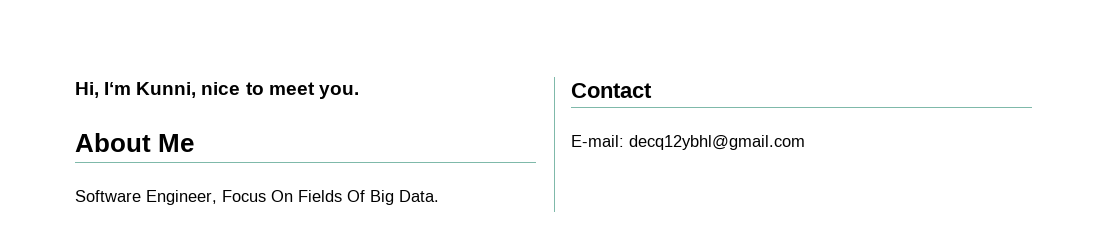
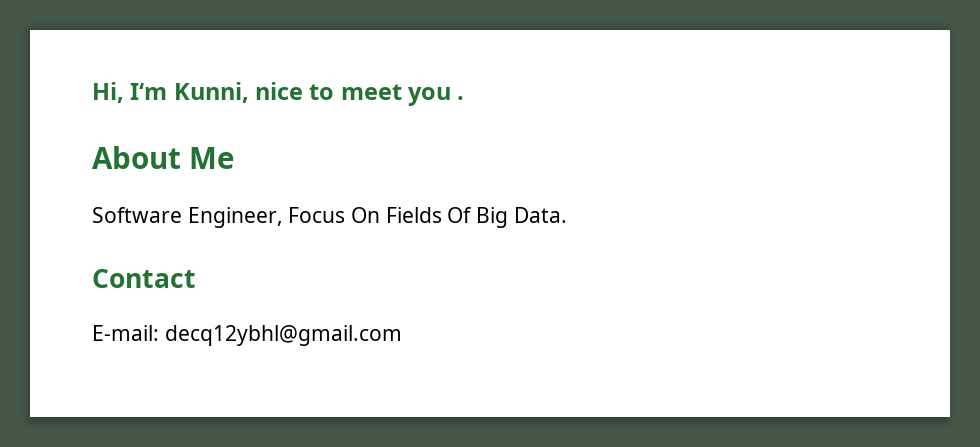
- Hi, I‘m Kunni, nice to meet you.
+ Hi, I‘m Kunni, nice to meet you .

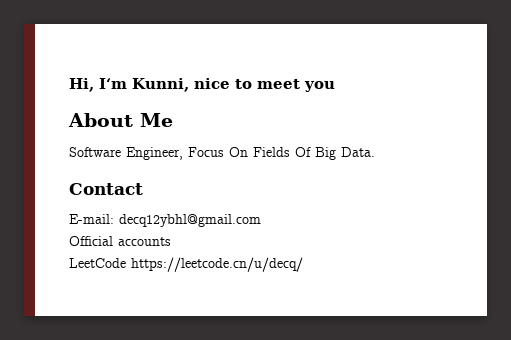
- Hi, I‘m Kunni, nice to meet you .
+ Hi, I‘m Kunni, nice to meet you
+ Official accounts
+ LeetCode https://leetcode.cn/u/decq/

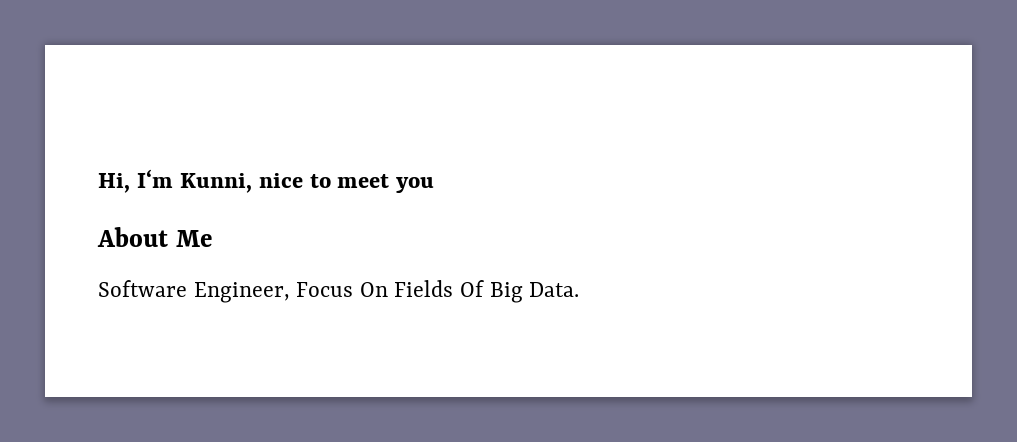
- Contact
- E-mail: decq12ybhl@gmail.com
- Official accounts
- LeetCode https://leetcode.cn/u/decq/

